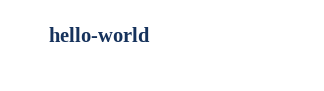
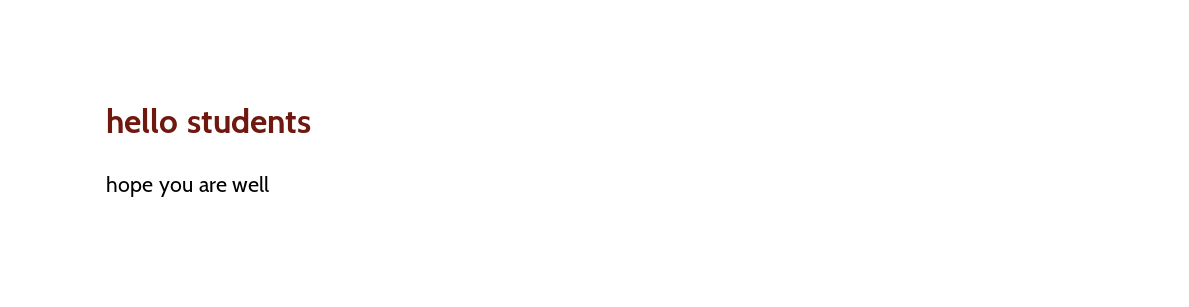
- hello-world
+ hello students
+ hope you are well

